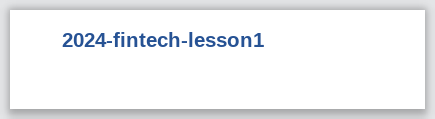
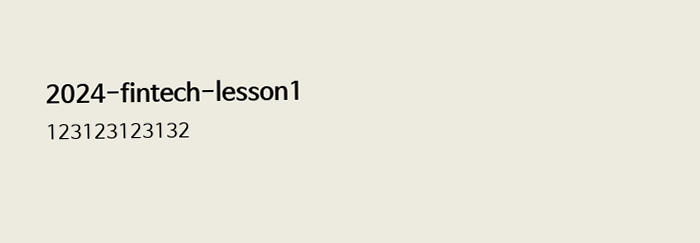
+ 123123123132

